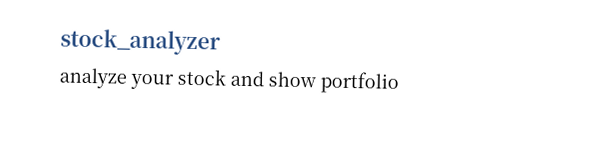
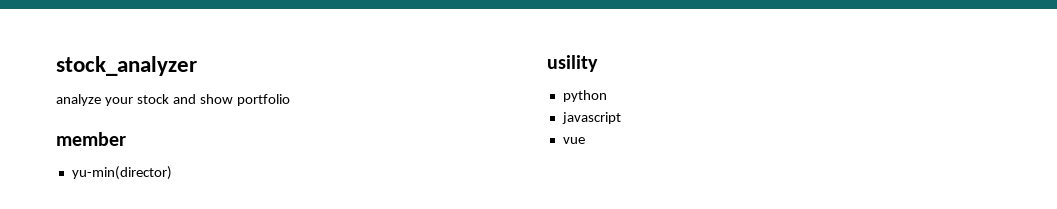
+ member
+ yu-min(director)
+ usility
+ python
+ javascript
+ vue

